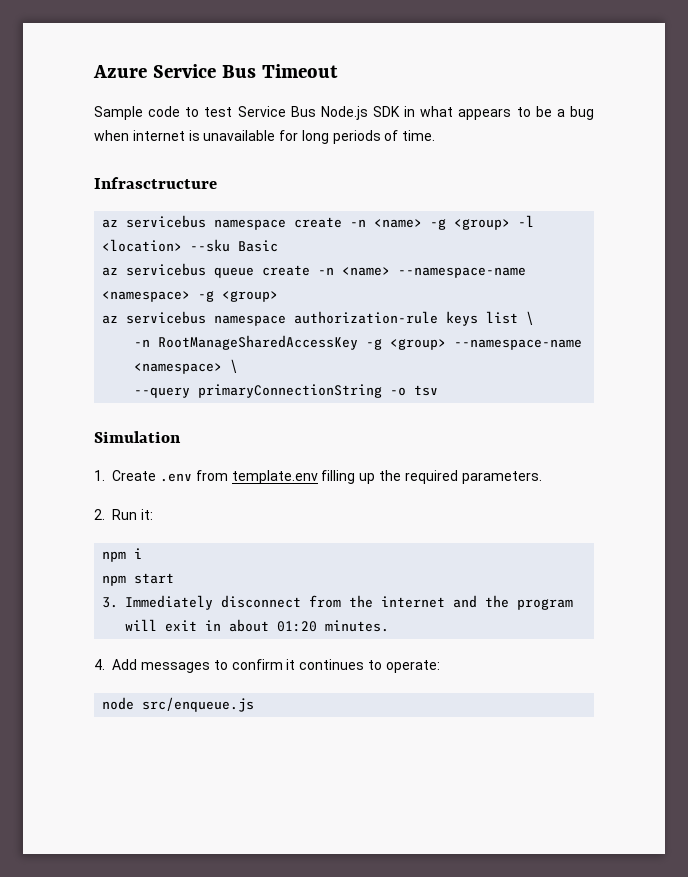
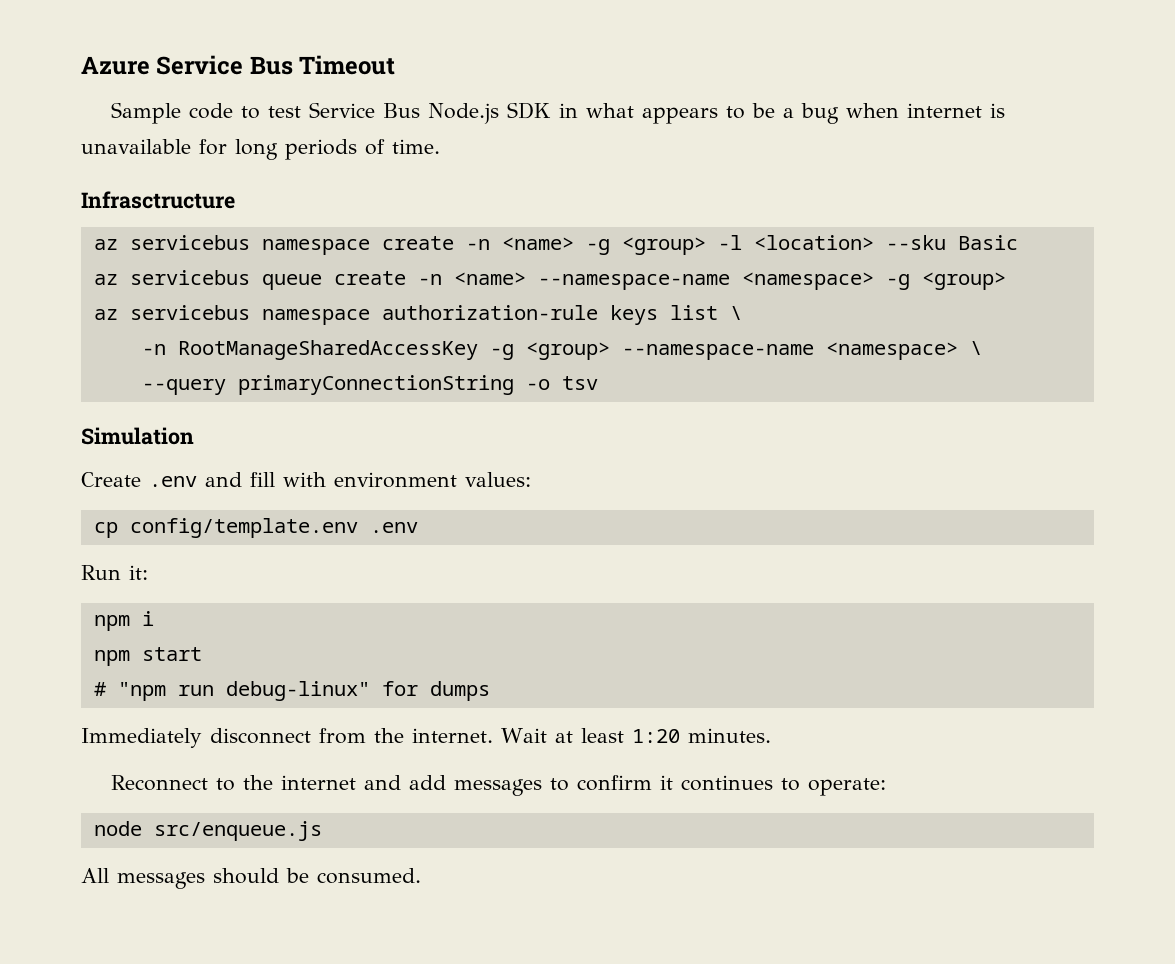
- 1. Create .env from template.env filling up the required parameters.
- 2. Run it:
+ Create .env and fill with environment values:
+ cp config/template.env .env
+ Run it:
- 3. Immediately disconnect from the internet and the program will exit in about 01:20 minutes.
- 4. Add messages to confirm it continues to operate:
+ # "npm run debug-linux" for dumps
+ Immediately disconnect from the internet. Wait at least 1:20 minutes.
+ Reconnect to the internet and add messages to confirm it continues to operate:
+ All messages should be consumed.

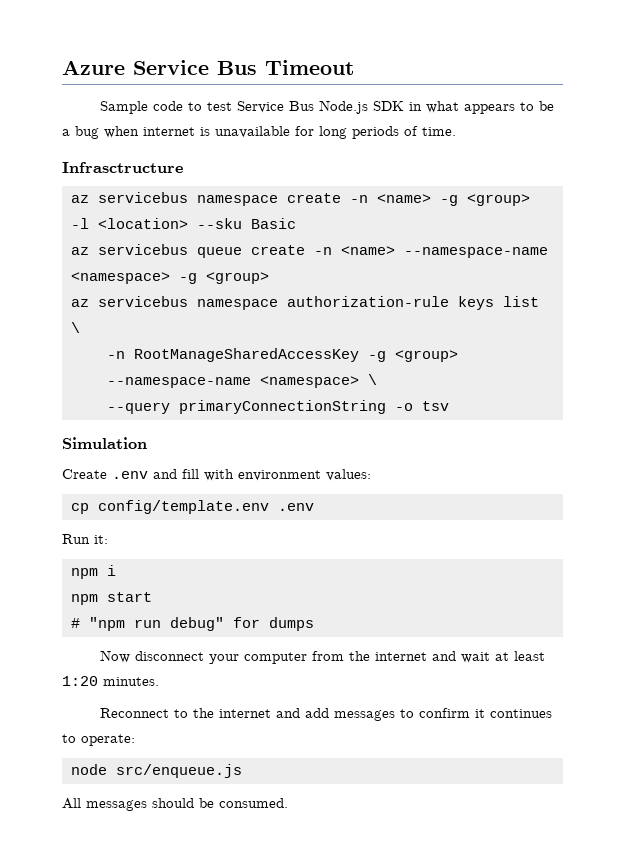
- # "npm run debug-linux" for dumps
+ # "npm run debug" for dumps
- Immediately disconnect from the internet. Wait at least 1:20 minutes.
+ Now disconnect your computer from the internet and wait at least 1:20 minutes.

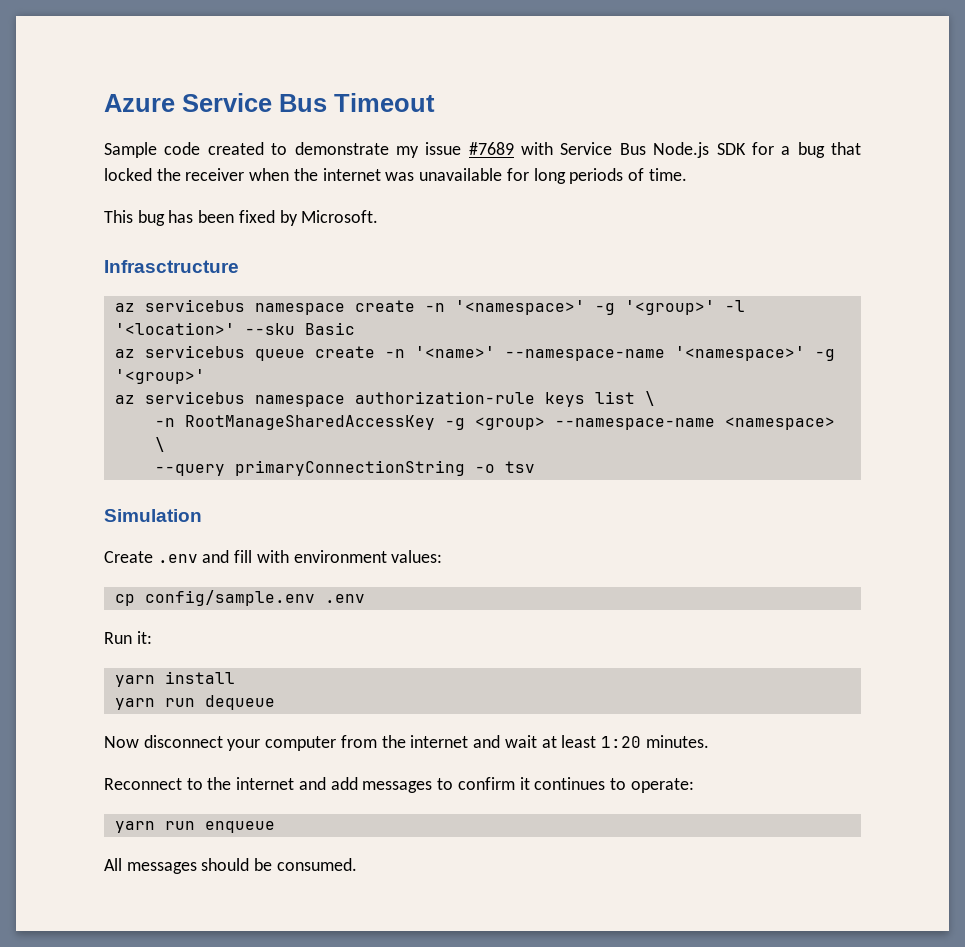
- Sample code to test Service Bus Node.js SDK in what appears to be a bug when internet is unavailable for long periods of time.
+ Sample code created to demonstrate my issue #7689 with Service Bus Node.js SDK for a bug that locked the receiver when the internet was unavailable for long periods of time.
+ This bug has been fixed by Microsoft.
- az servicebus namespace create -n <name> -g <group> -l <location> --sku Basic
+ az servicebus namespace create -n '<namespace>' -g '<group>' -l '<location>' --sku Basic
- az servicebus queue create -n <name> --namespace-name <namespace> -g <group>
+ az servicebus queue create -n '<name>' --namespace-name '<namespace>' -g '<group>'
- cp config/template.env .env
+ cp config/sample.env .env
- npm i
- npm start
- # "npm run debug" for dumps
+ yarn install
+ yarn run dequeue
- node src/enqueue.js
+ yarn run enqueue

